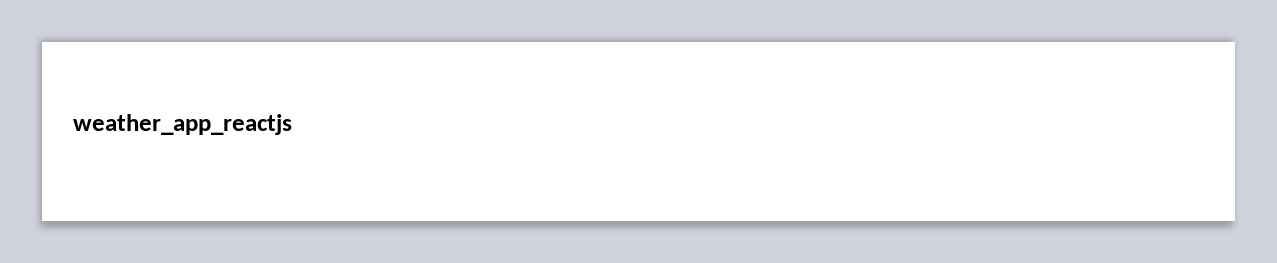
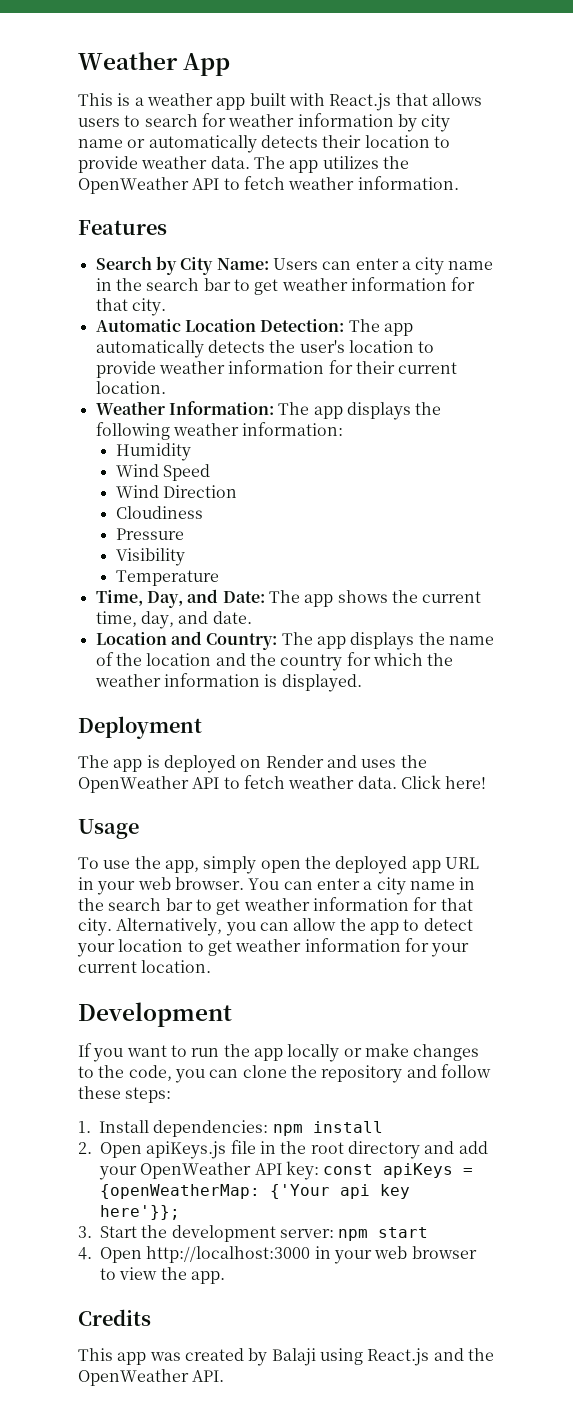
- weather_app_reactjs
+ Weather App
+ This is a weather app built with React.js that allows users to search for weather information by city name or automatically detects their location to provide weather data. The app utilizes the OpenWeather API to fetch weather information.
+ Features
+ Search by City Name: Users can enter a city name in the search bar to get weather information for that city.
+ Automatic Location Detection: The app automatically detects the user's location to provide weather information for their current location.
+ Weather Information: The app displays the following weather information:
+ Humidity
+ Wind Speed
+ Wind Direction
+ Cloudiness
+ Pressure
+ Visibility
+ Temperature
+ Time, Day, and Date: The app shows the current time, day, and date.
+ Location and Country: The app displays the name of the location and the country for which the weather information is displayed.
+ Deployment
+ The app is deployed on Render and uses the OpenWeather API to fetch weather data. Click here!
+ Usage
+ To use the app, simply open the deployed app URL in your web browser. You can enter a city name in the search bar to get weather information for that city. Alternatively, you can allow the app to detect your location to get weather information for your current location.
+ Development
+ If you want to run the app locally or make changes to the code, you can clone the repository and follow these steps:
+ 1. Install dependencies: npm install
+ 2. Open apiKeys.js file in the root directory and add your OpenWeather API key: const apiKeys = {openWeatherMap: {'Your api key here'}};
+ 3. Start the development server: npm start
+ 4. Open http://localhost:3000 in your web browser to view the app.
+ Credits
+ This app was created by Balaji using React.js and the OpenWeather API.

